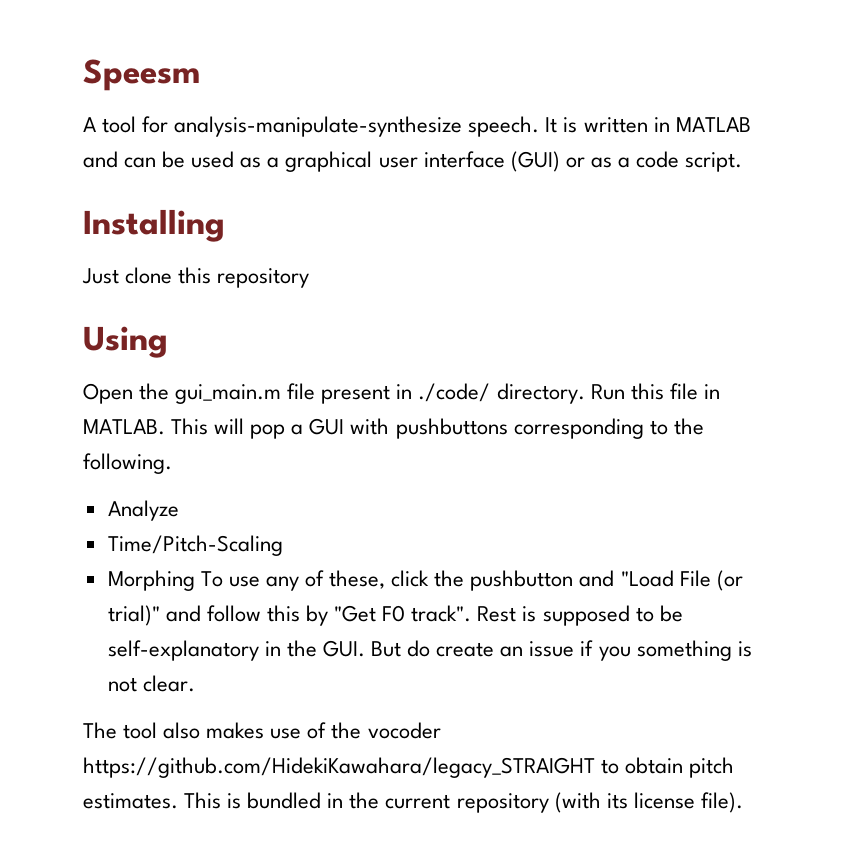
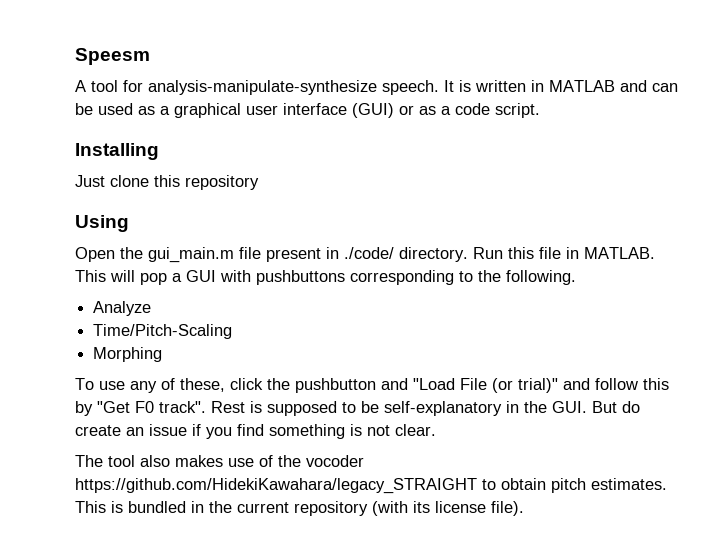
- Morphing To use any of these, click the pushbutton and "Load File (or trial)" and follow this by "Get F0 track".
+ Morphing
+ To use any of these, click the pushbutton and "Load File (or trial)" and follow this by "Get F0 track".
- Rest is supposed to be self-explanatory in the GUI. But do create an issue if you something is not clear.
+ Rest is supposed to be self-explanatory in the GUI. But do create an issue if you find something is not clear.

